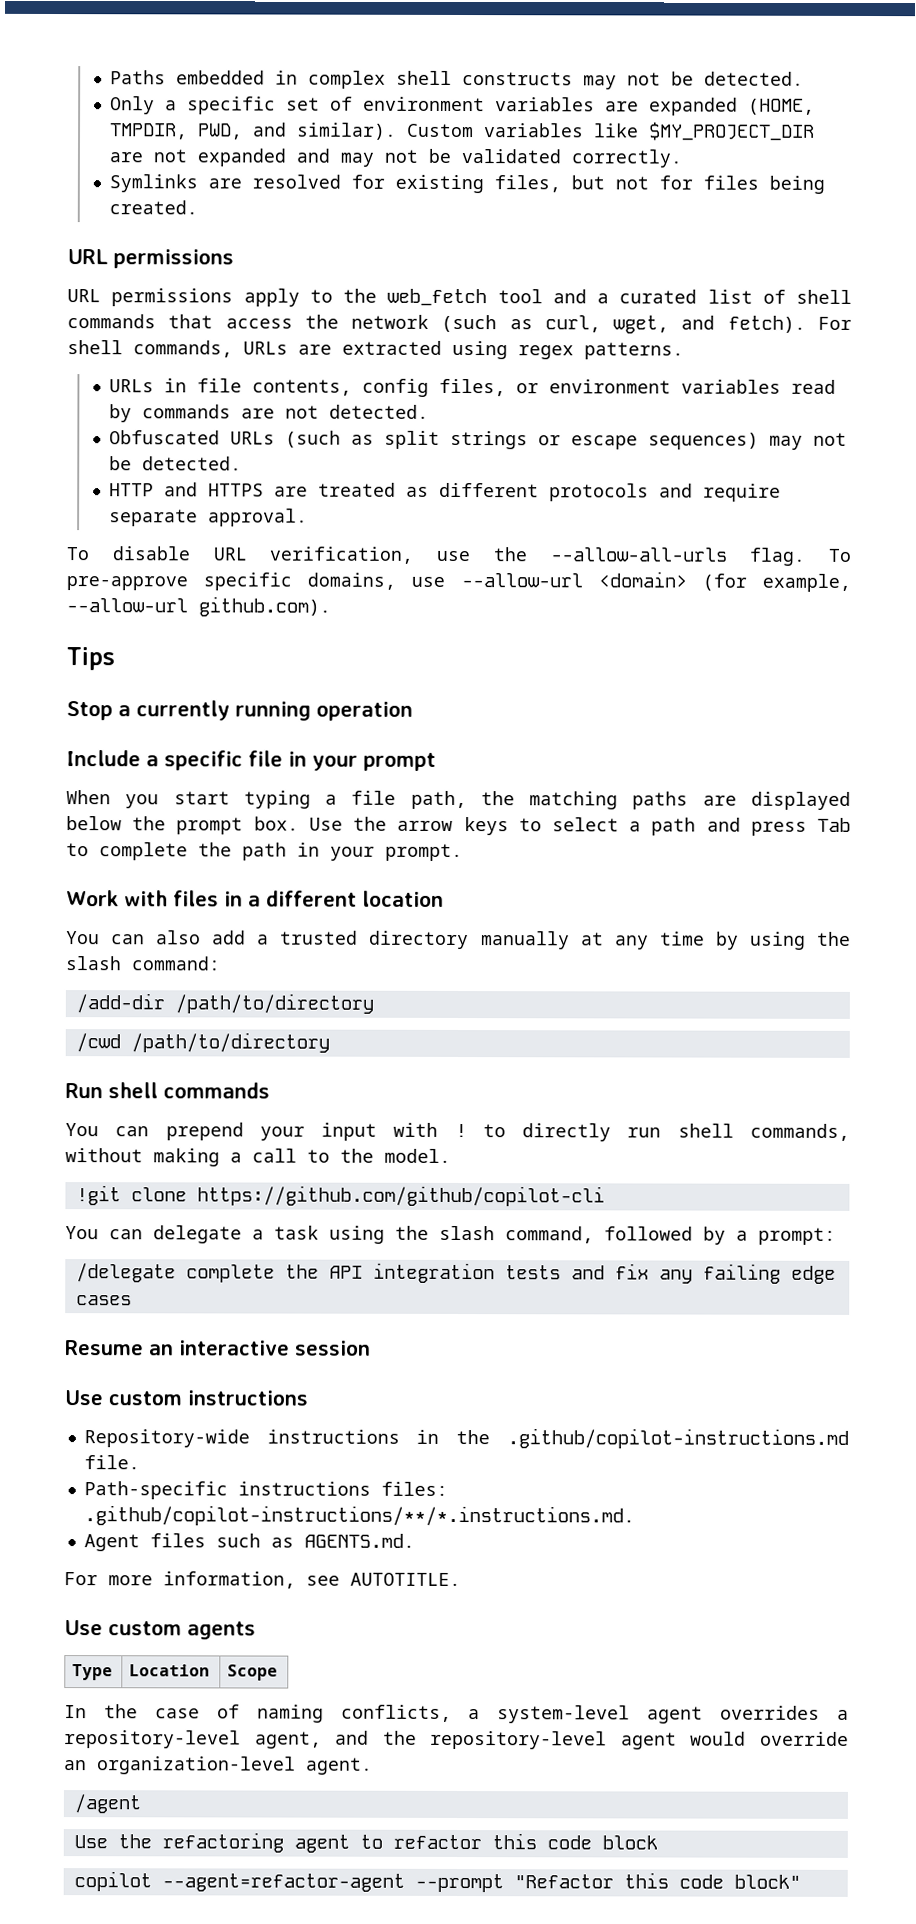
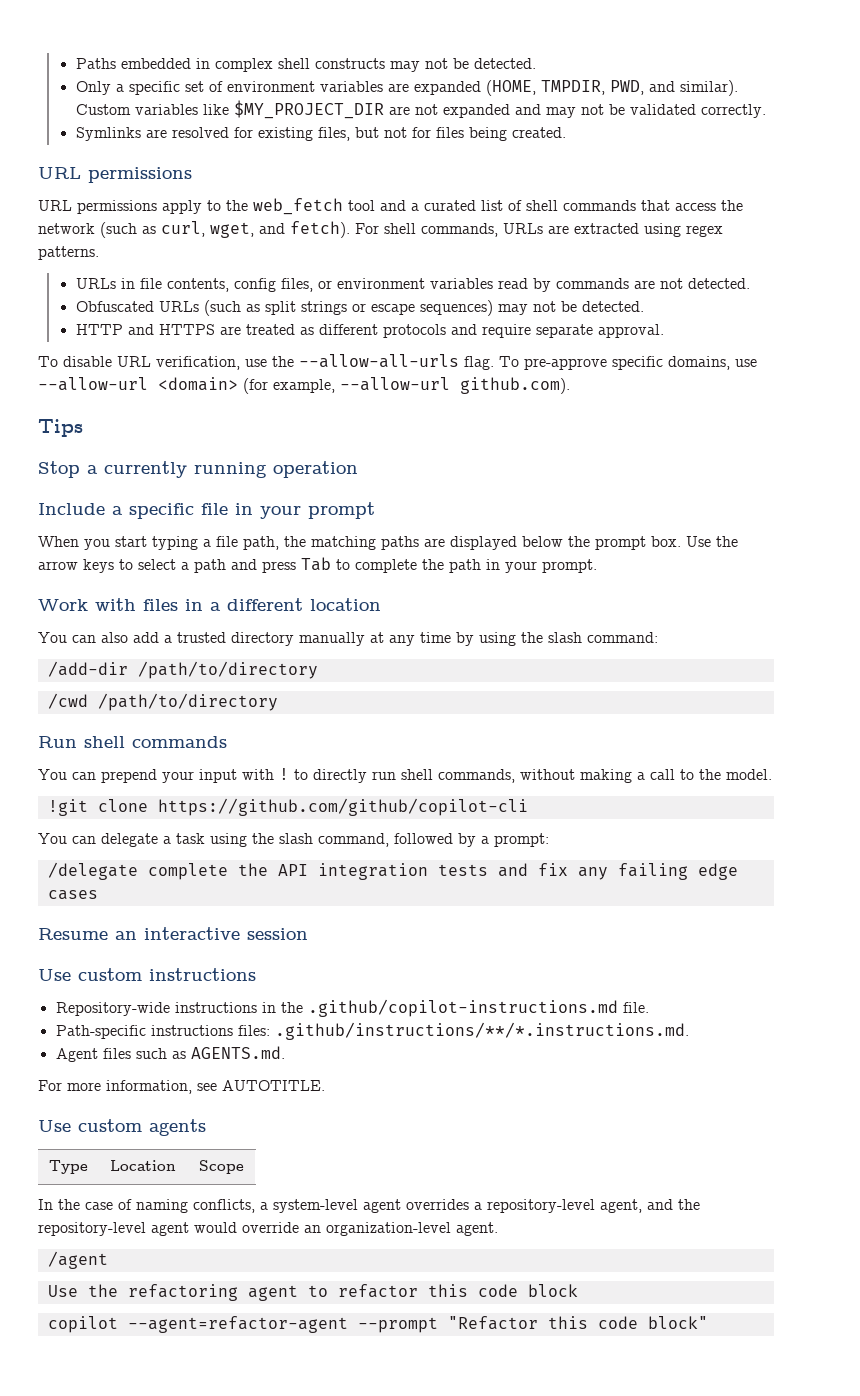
- Path-specific instructions files: .github/copilot-instructions/**/*.instructions.md.
+ Path-specific instructions files: .github/instructions/**/*.instructions.md.

